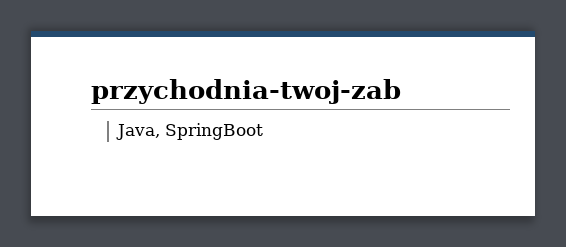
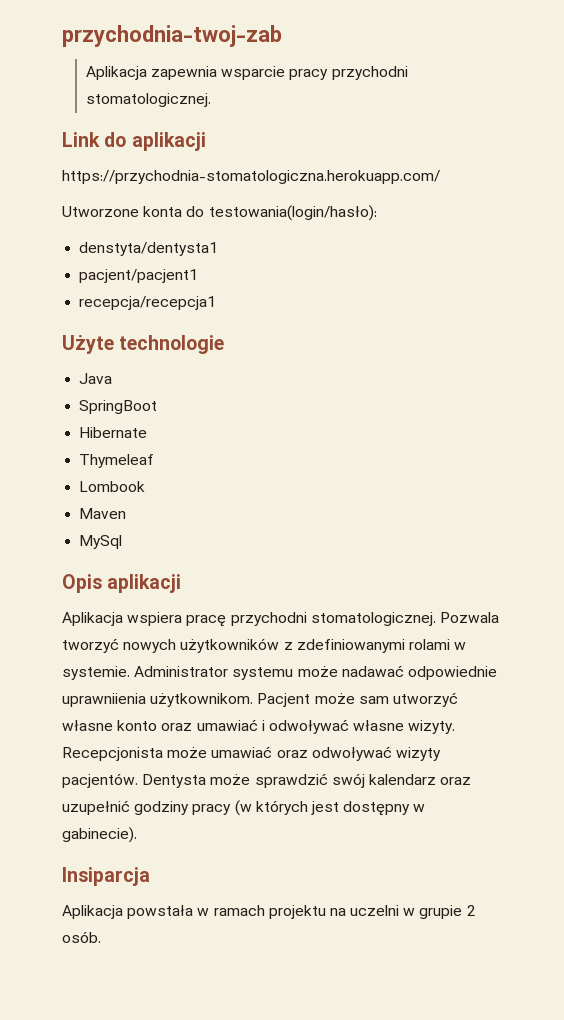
- Java, SpringBoot
+ Aplikacja zapewnia wsparcie pracy przychodni stomatologicznej.
+ Link do aplikacji
+ https://przychodnia-stomatologiczna.herokuapp.com/
+ Utworzone konta do testowania(login/hasło):
+ denstyta/dentysta1
+ pacjent/pacjent1
+ recepcja/recepcja1
+ Użyte technologie
+ Java
+ SpringBoot
+ Hibernate
+ Thymeleaf
+ Lombook
+ Maven
+ MySql
+ Opis aplikacji
+ Aplikacja wspiera pracę przychodni stomatologicznej. Pozwala tworzyć nowych użytkowników z zdefiniowanymi rolami w systemie. Administrator systemu może nadawać odpowiednie uprawniienia użytkownikom. Pacjent może sam utworzyć własne konto oraz umawiać i odwoływać własne wizyty. Recepcjonista może umawiać oraz odwoływać wizyty pacjentów. Dentysta może sprawdzić swój kalendarz oraz uzupełnić godziny pracy (w których jest dostępny w gabinecie).
+ Insiparcja
+ Aplikacja powstała w ramach projektu na uczelni w grupie 2 osób.

